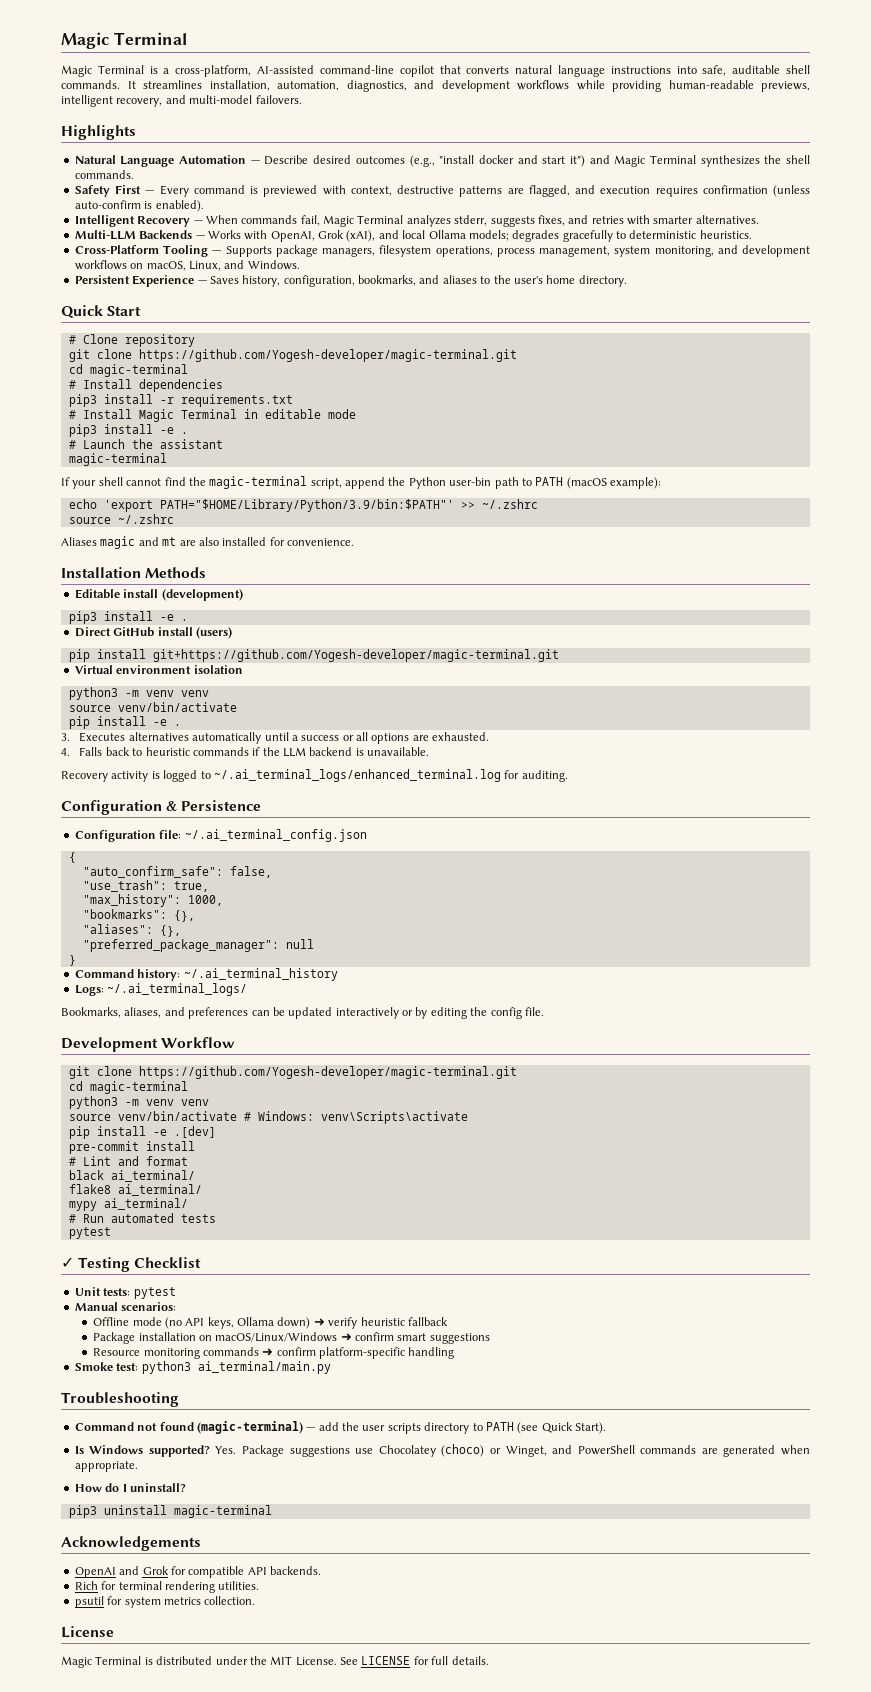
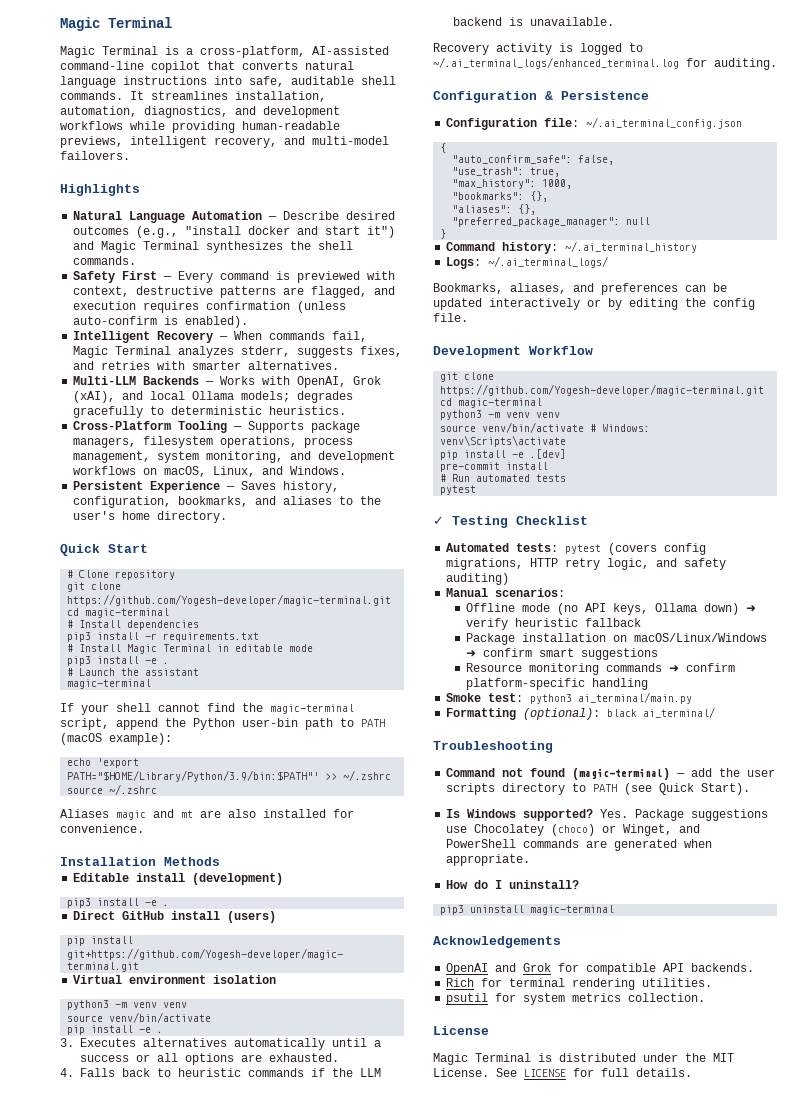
- # Lint and format
- black ai_terminal/
- flake8 ai_terminal/
- mypy ai_terminal/
- Unit tests: pytest
+ Automated tests: pytest (covers config migrations, HTTP retry logic, and safety auditing)
+ Formatting (optional): black ai_terminal/

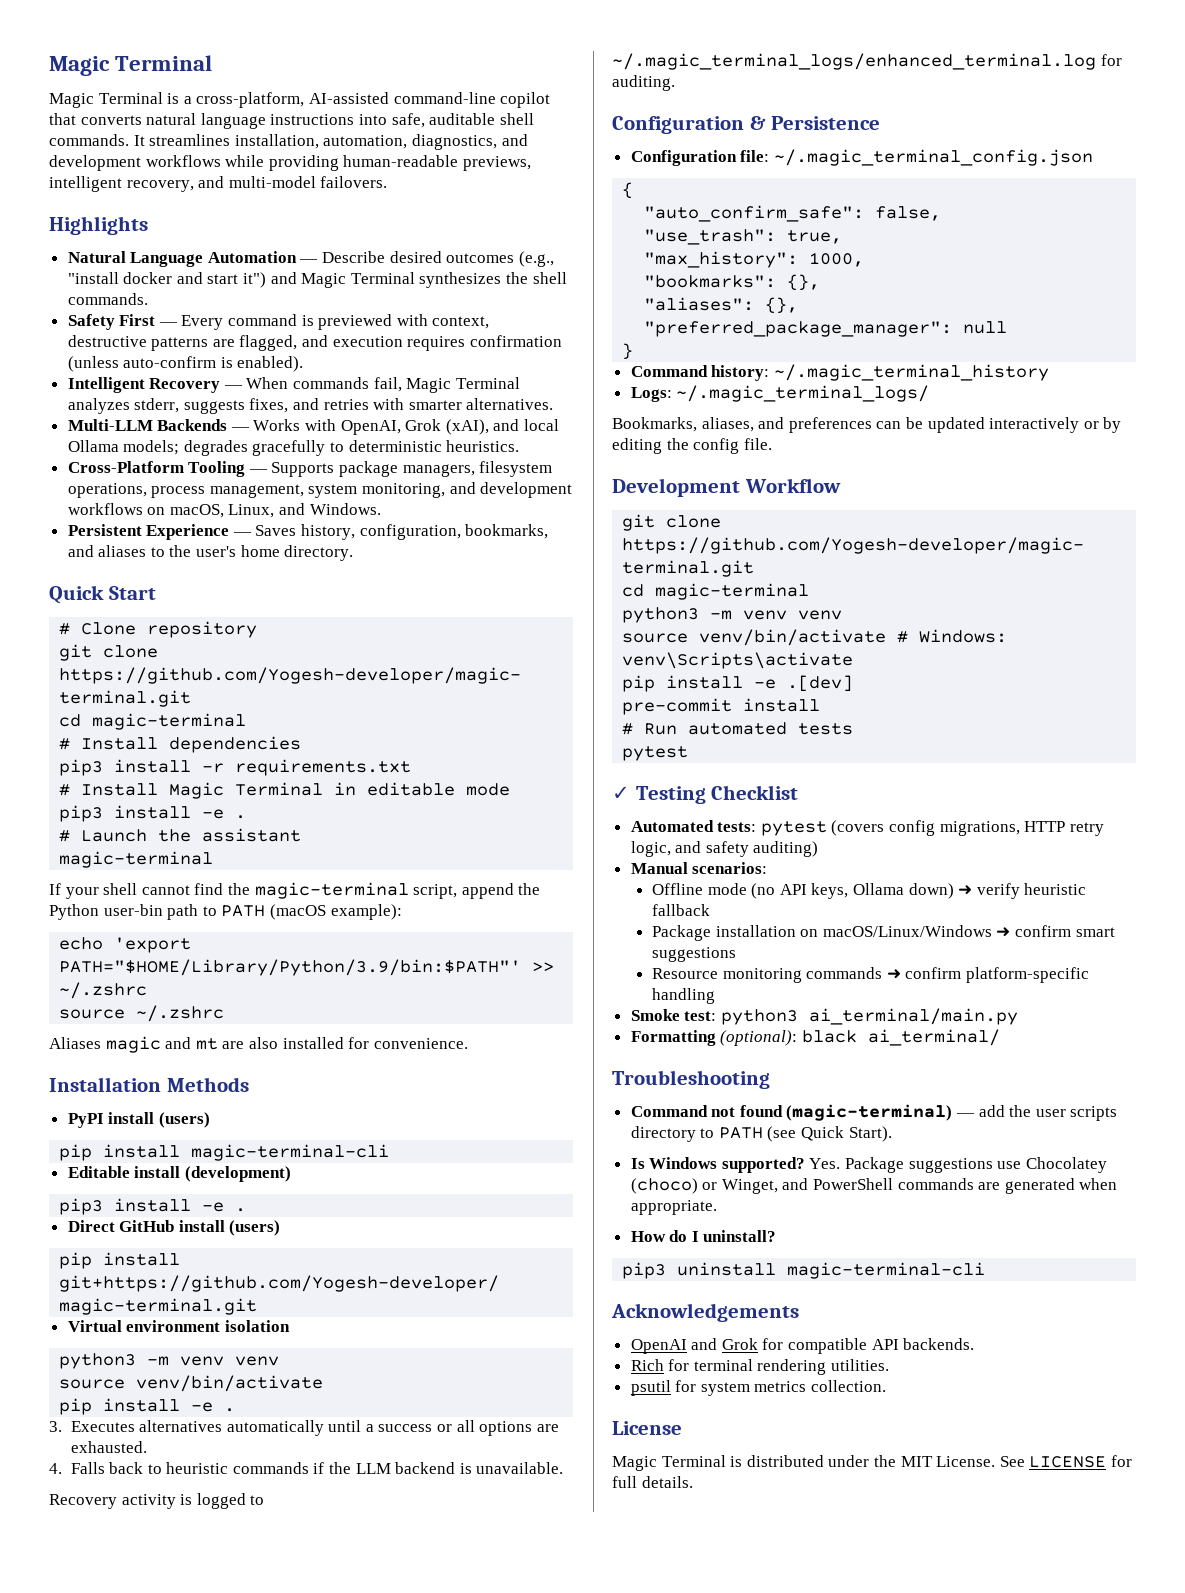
+ PyPI install (users)
+ pip install magic-terminal-cli
- Recovery activity is logged to ~/.ai_terminal_logs/enhanced_terminal.log for auditing.
+ Recovery activity is logged to ~/.magic_terminal_logs/enhanced_terminal.log for auditing.
- Configuration file: ~/.ai_terminal_config.json
+ Configuration file: ~/.magic_terminal_config.json
- Command history: ~/.ai_terminal_history
+ Command history: ~/.magic_terminal_history
- Logs: ~/.ai_terminal_logs/
+ Logs: ~/.magic_terminal_logs/
- pip3 uninstall magic-terminal
+ pip3 uninstall magic-terminal-cli

